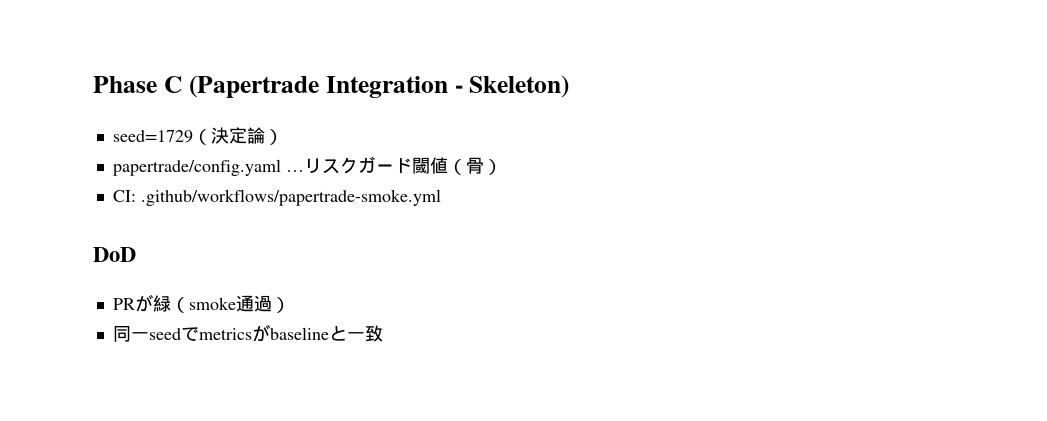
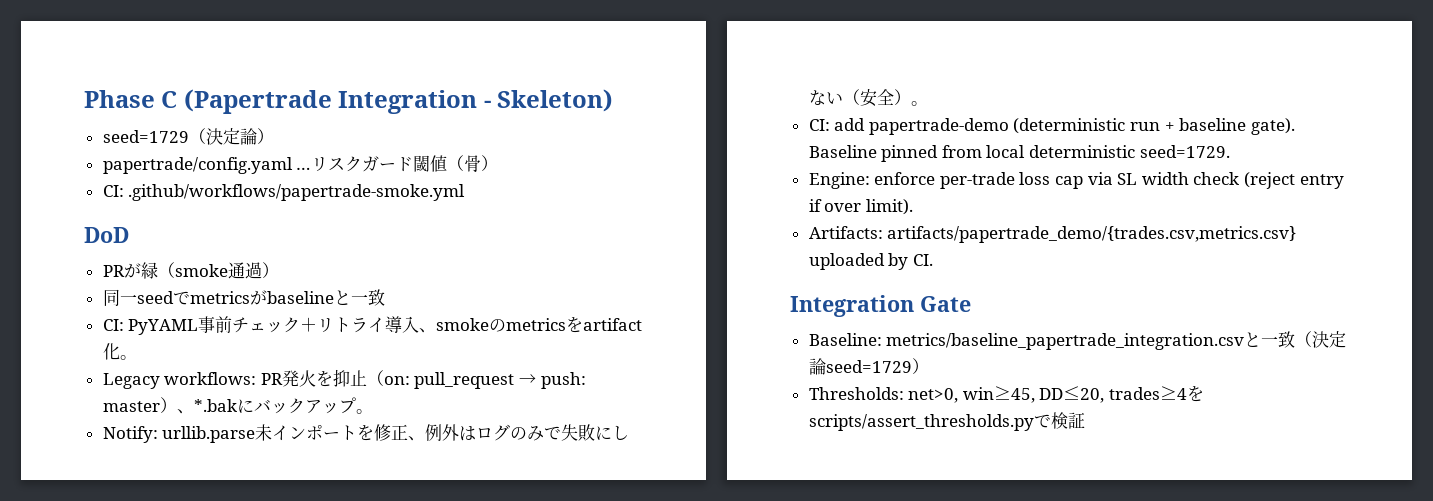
+ CI: PyYAML事前チェック＋リトライ導入、smokeのmetricsをartifact化。
+ Legacy workflows: PR発火を抑止（on: pull_request → push: master）、*.bakにバックアップ。
+ Notify: urllib.parse未インポートを修正、例外はログのみで失敗にしない（安全）。
+ CI: add papertrade-demo (deterministic run + baseline gate). Baseline pinned from local deterministic seed=1729.
+ Engine: enforce per-trade loss cap via SL width check (reject entry if over limit).
+ Artifacts: artifacts/papertrade_demo/{trades.csv,metrics.csv} uploaded by CI.
+ Integration Gate
+ Baseline: metrics/baseline_papertrade_integration.csvと一致（決定論seed=1729）
+ Thresholds: net>0, win≥45, DD≤20, trades≥4をscripts/assert_thresholds.pyで検証

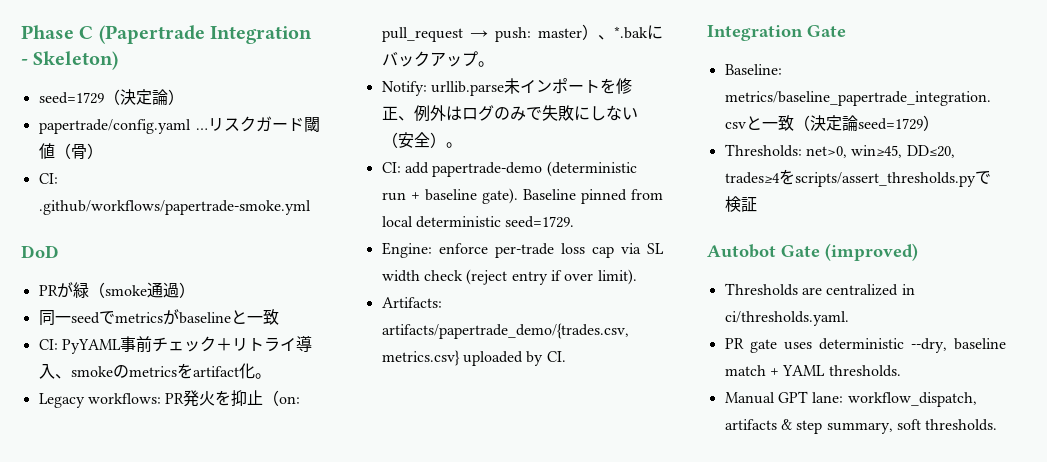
+ Autobot Gate (improved)
+ Thresholds are centralized in ci/thresholds.yaml.
+ PR gate uses deterministic --dry, baseline match + YAML thresholds.
+ Manual GPT lane: workflow_dispatch, artifacts & step summary, soft thresholds.

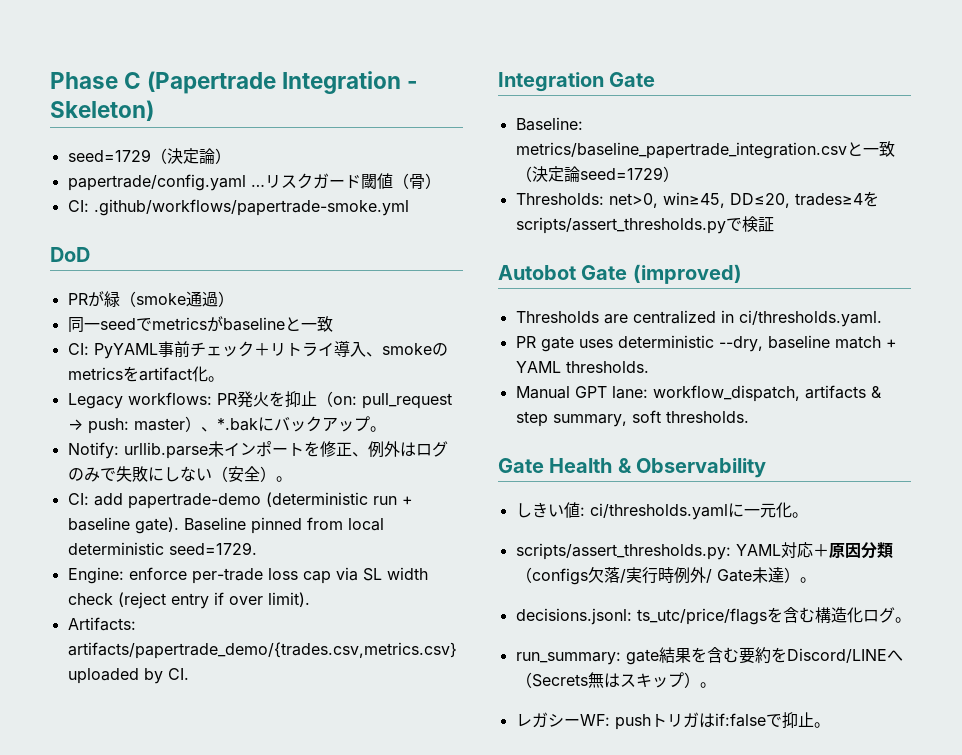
+ Gate Health & Observability
+ しきい値: ci/thresholds.yamlに一元化。
+ scripts/assert_thresholds.py: YAML対応＋原因分類（configs欠落/実行時例外/ Gate未達）。
+ decisions.jsonl: ts_utc/price/flagsを含む構造化ログ。
+ run_summary: gate結果を含む要約をDiscord/LINEへ（Secrets無はスキップ）。
+ レガシーWF: pushトリガはif:falseで抑止。

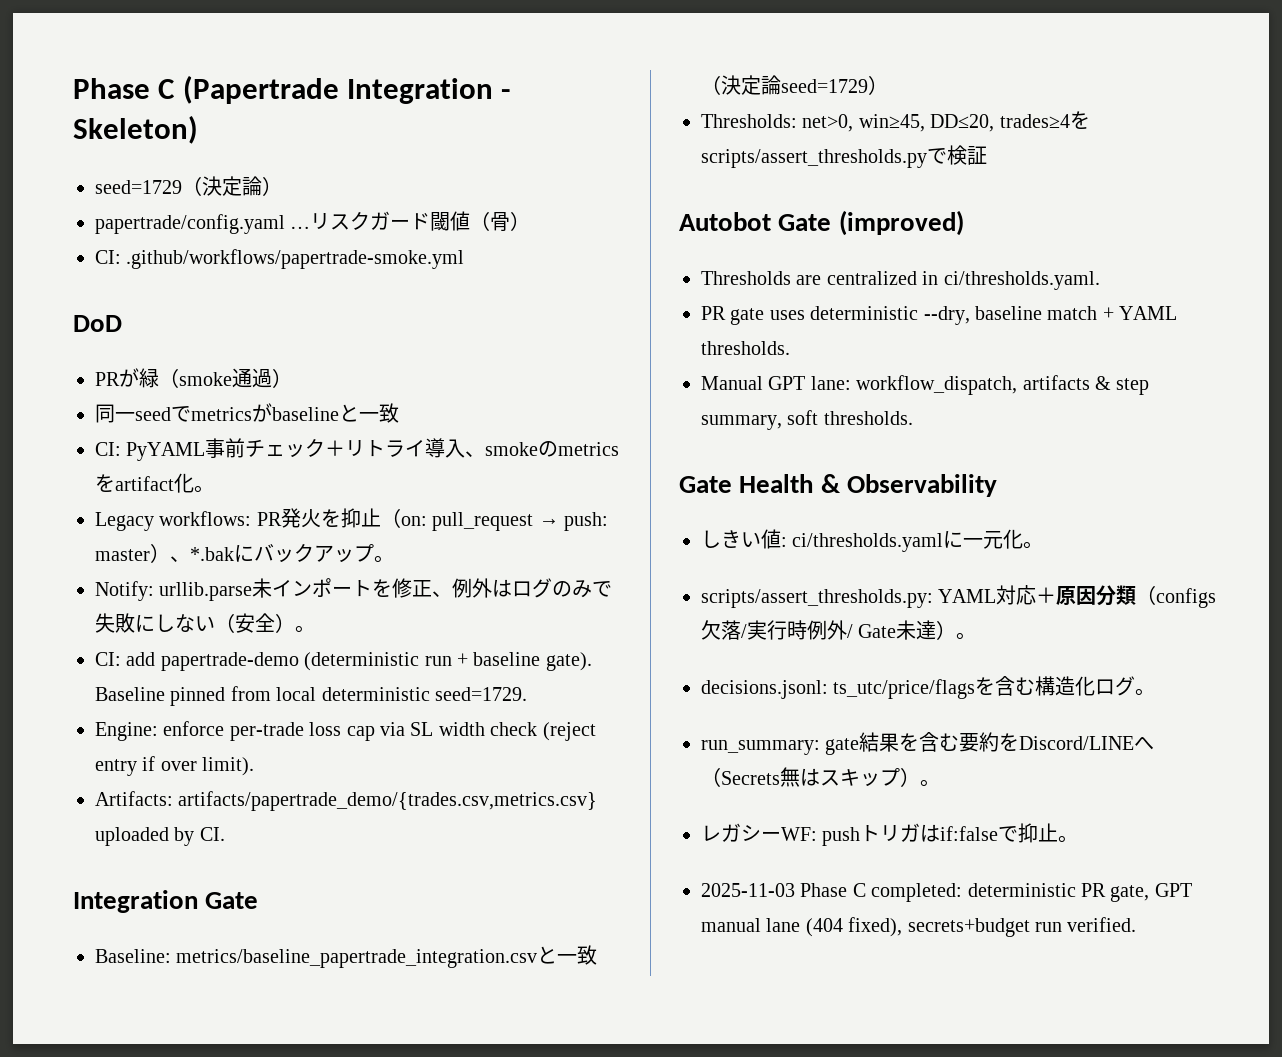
+ 2025-11-03 Phase C completed: deterministic PR gate, GPT manual lane (404 fixed), secrets+budget run verified.

